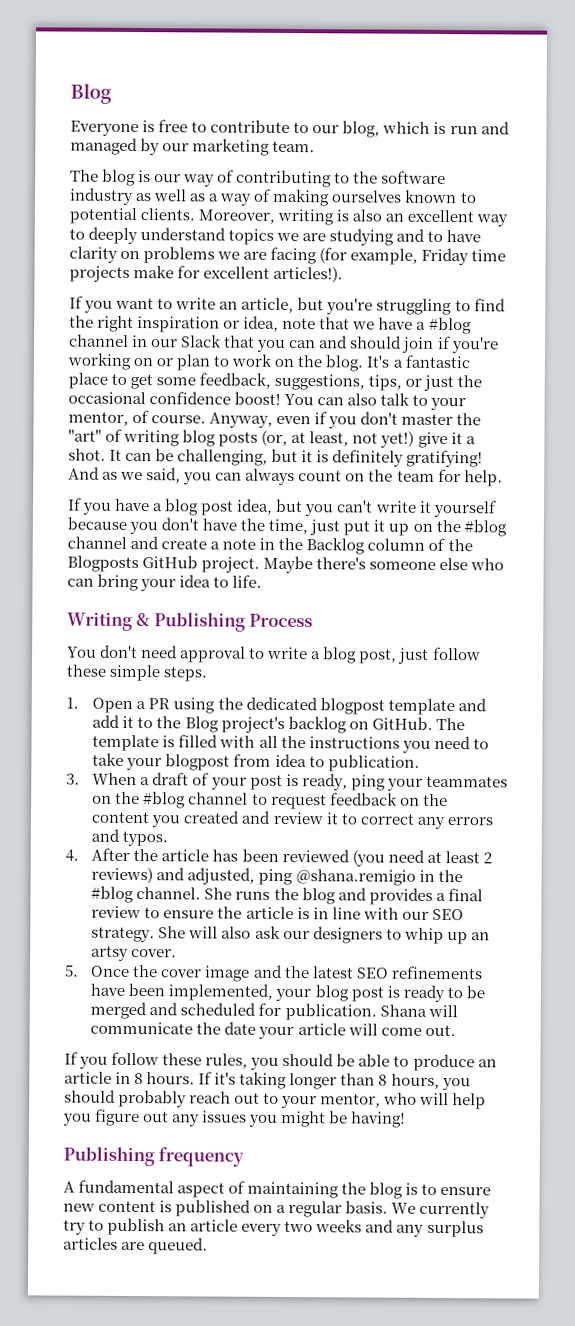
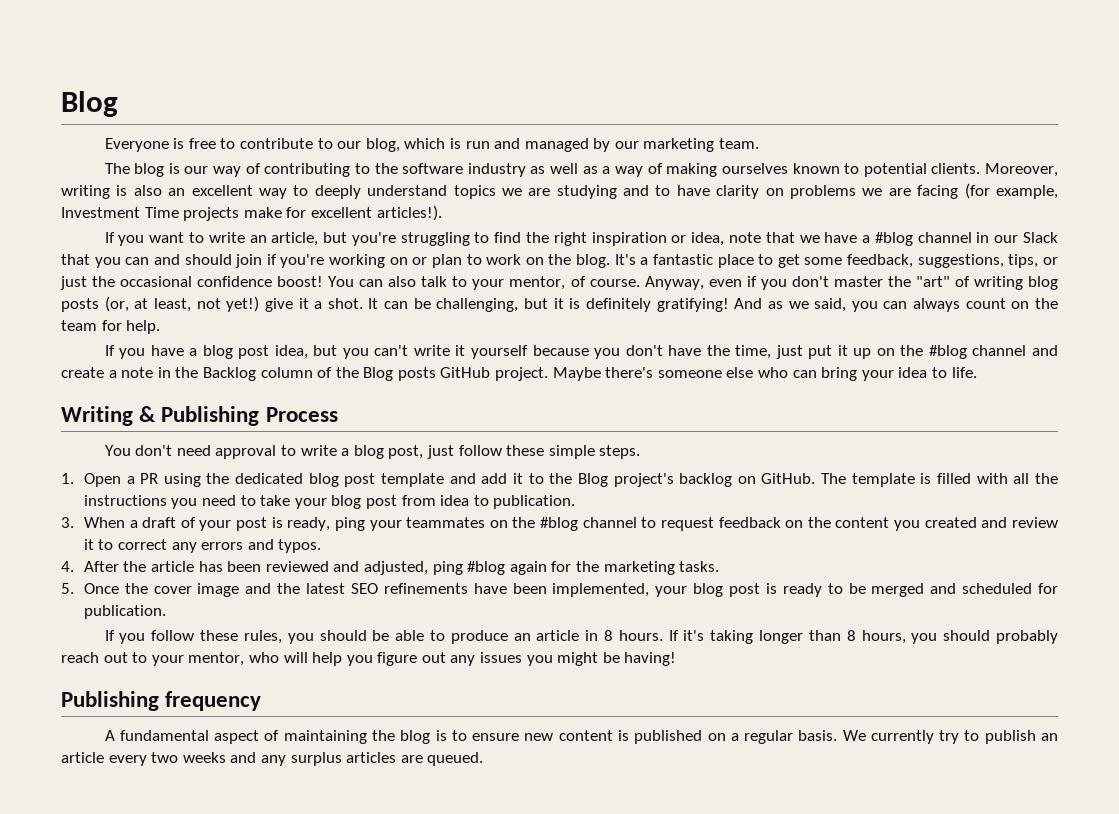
- Moreover, writing is also an excellent way to deeply understand topics we are studying and to have clarity on problems we are facing (for example, Friday time projects make for excellent articles!).
+ Moreover, writing is also an excellent way to deeply understand topics we are studying and to have clarity on problems we are facing (for example, Investment Time projects make for excellent articles!).
- If you have a blog post idea, but you can't write it yourself because you don't have the time, just put it up on the #blog channel and create a note in the Backlog column of the Blogposts GitHub project.
+ If you have a blog post idea, but you can't write it yourself because you don't have the time, just put it up on the #blog channel and create a note in the Backlog column of the Blog posts GitHub project.
- 1. Open a PR using the dedicated blogpost template and add it to the Blog project's backlog on GitHub.
+ 1. Open a PR using the dedicated blog post template and add it to the Blog project's backlog on GitHub.
- The template is filled with all the instructions you need to take your blogpost from idea to publication.
+ The template is filled with all the instructions you need to take your blog post from idea to publication.
- 4. After the article has been reviewed (you need at least 2 reviews) and adjusted, ping @shana.remigio in the #blog channel. She runs the blog and provides a final review to ensure the article is in line with our SEO strategy. She will also ask our designers to whip up an artsy cover.
+ 4. After the article has been reviewed and adjusted, ping #blog again for the marketing tasks.
- Shana will communicate the date your article will come out.

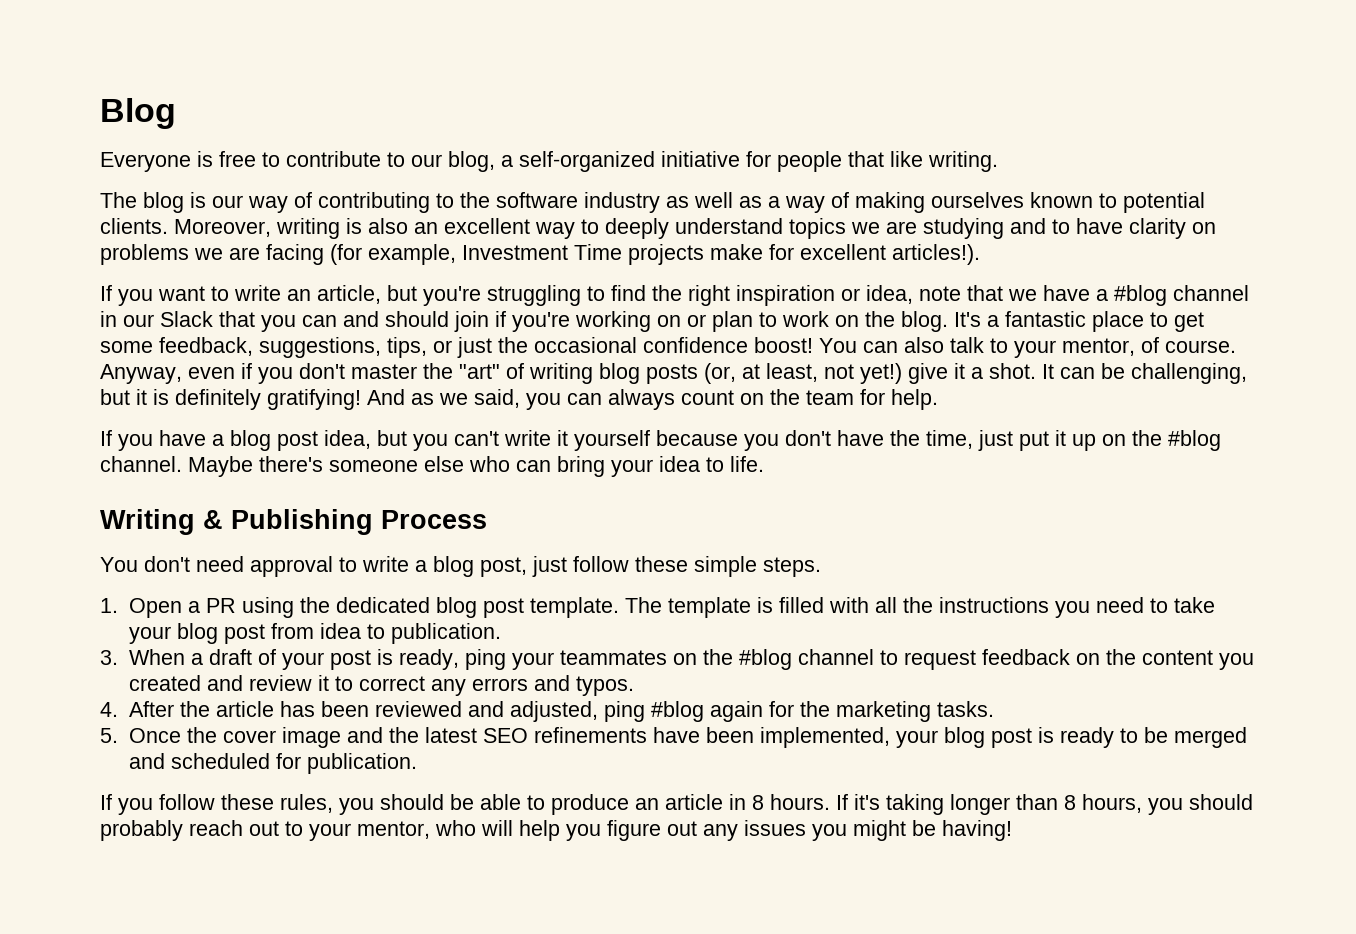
- Everyone is free to contribute to our blog, which is run and managed by our marketing team.
+ Everyone is free to contribute to our blog, a self-organized initiative for people that like writing.
- If you have a blog post idea, but you can't write it yourself because you don't have the time, just put it up on the #blog channel and create a note in the Backlog column of the Blog posts GitHub project.
+ If you have a blog post idea, but you can't write it yourself because you don't have the time, just put it up on the #blog channel.
- 1. Open a PR using the dedicated blog post template and add it to the Blog project's backlog on GitHub.
+ 1. Open a PR using the dedicated blog post template.
- Publishing frequency
- A fundamental aspect of maintaining the blog is to ensure new content is published on a regular basis. We currently try to publish an article every two weeks and any surplus articles are queued.

